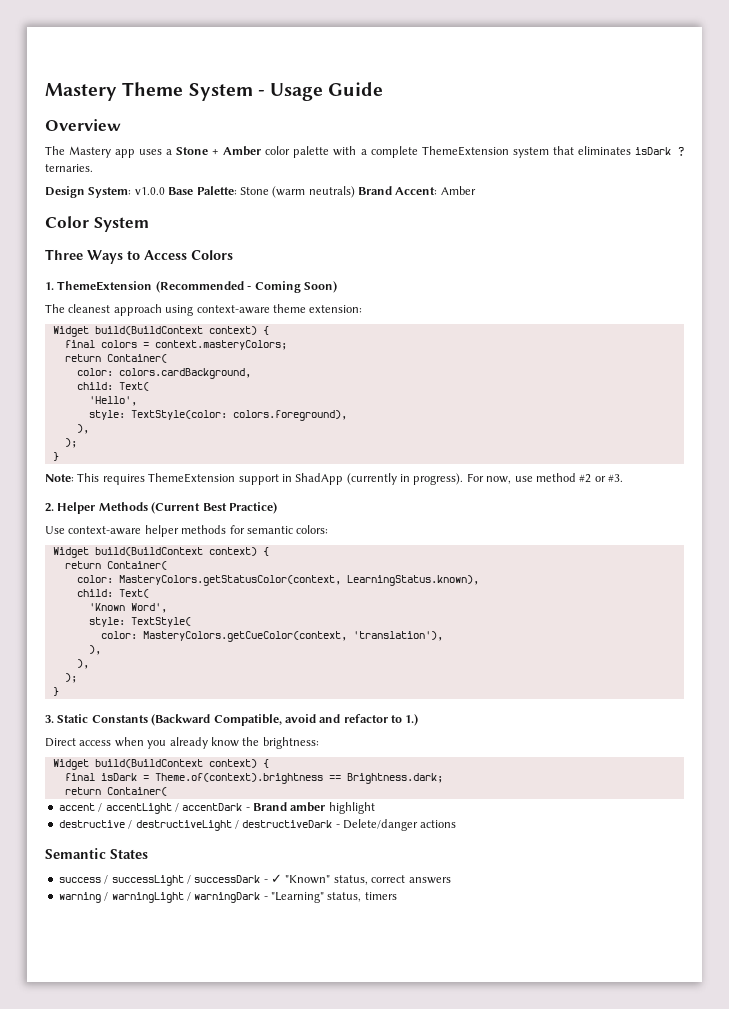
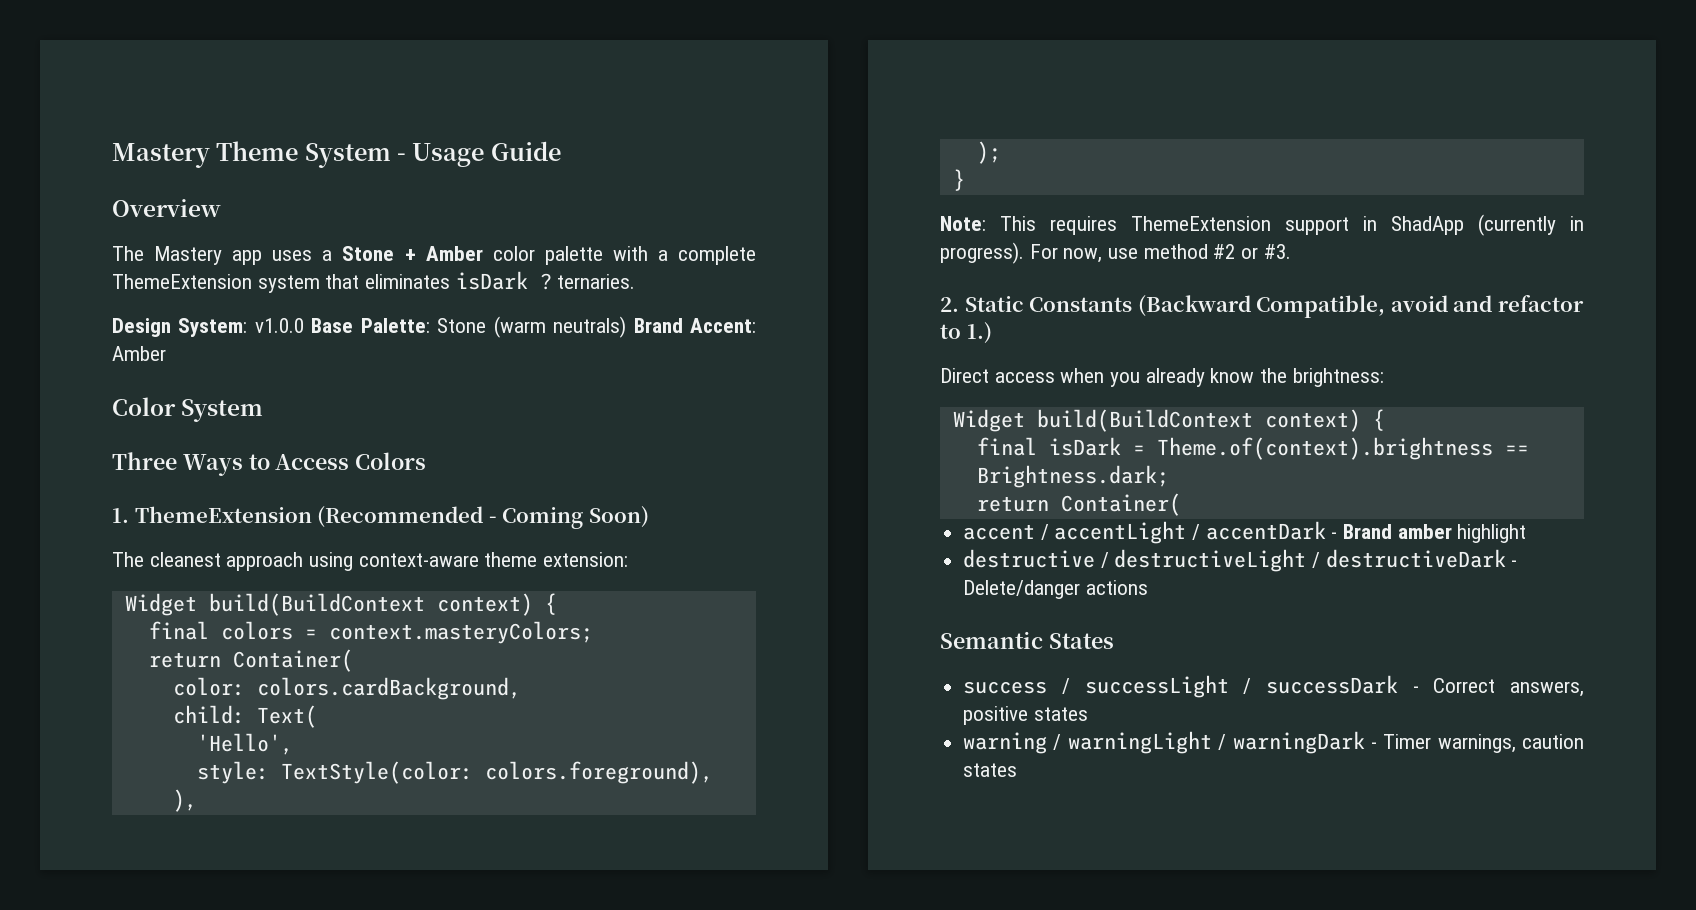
- 2. Helper Methods (Current Best Practice)
- Use context-aware helper methods for semantic colors:
- Widget build(BuildContext context) {
- return Container(
- color: MasteryColors.getStatusColor(context, LearningStatus.known),
- child: Text(
- 'Known Word',
- style: TextStyle(
- color: MasteryColors.getCueColor(context, 'translation'),
- ),
- ),
- );
- }
- 3. Static Constants (Backward Compatible, avoid and refactor to 1.)
+ 2. Static Constants (Backward Compatible, avoid and refactor to 1.)
- success / successLight / successDark - ✓ "Known" status, correct answers
+ success / successLight / successDark - Correct answers, positive states
- warning / warningLight / warningDark - "Learning" status, timers
+ warning / warningLight / warningDark - Timer warnings, caution states

